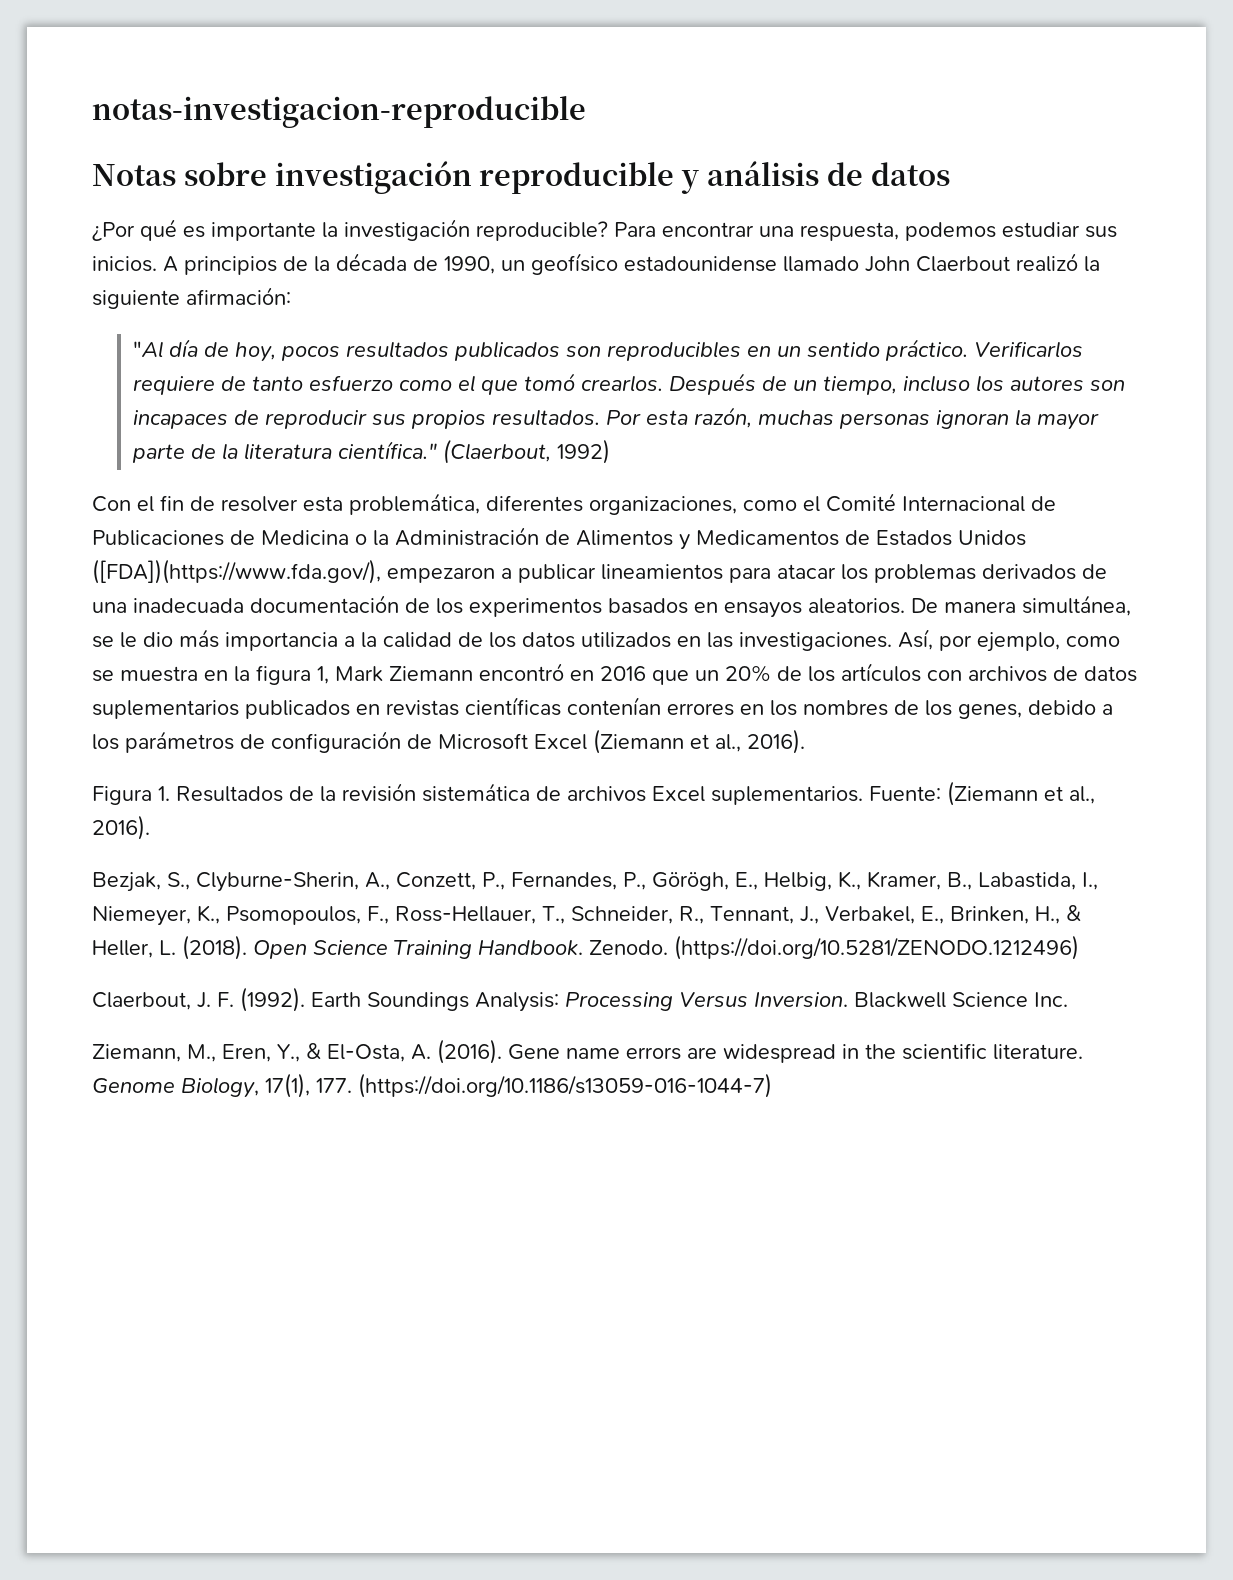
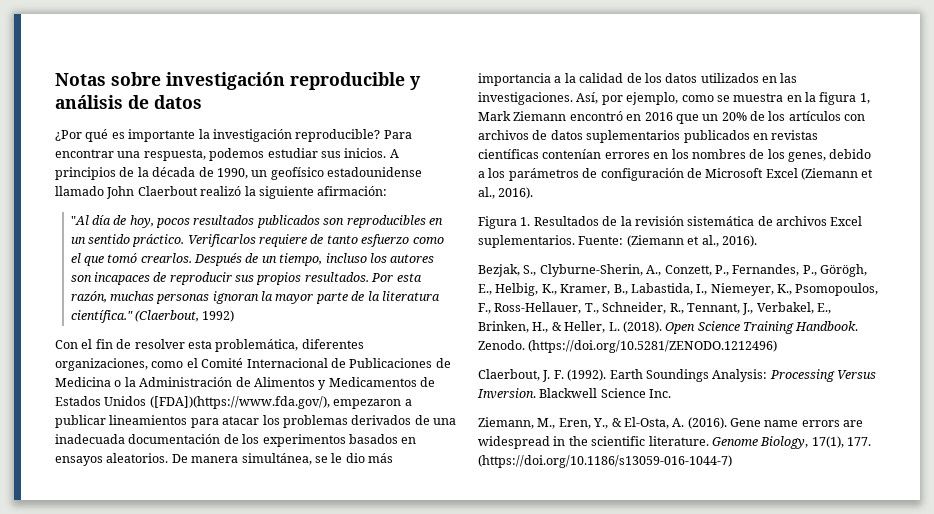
- notas-investigacion-reproducible

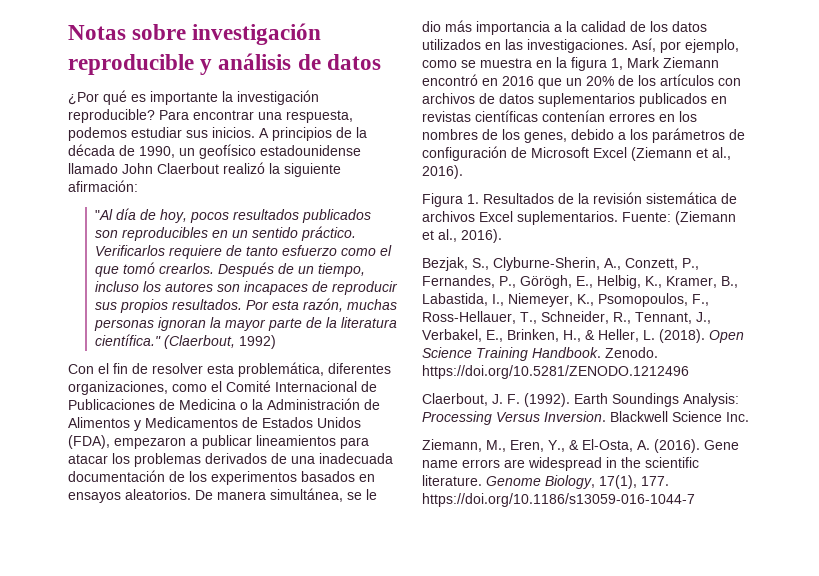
- Con el fin de resolver esta problemática, diferentes organizaciones, como el Comité Internacional de Publicaciones de Medicina o la Administración de Alimentos y Medicamentos de Estados Unidos ([FDA])(https://www.fda.gov/), empezaron a publicar lineamientos para atacar los problemas derivados de una inadecuada documentación de los experimentos basados en ensayos aleatorios.
+ Con el fin de resolver esta problemática, diferentes organizaciones, como el Comité Internacional de Publicaciones de Medicina o la Administración de Alimentos y Medicamentos de Estados Unidos (FDA), empezaron a publicar lineamientos para atacar los problemas derivados de una inadecuada documentación de los experimentos basados en ensayos aleatorios.
- Zenodo. (https://doi.org/10.5281/ZENODO.1212496)
+ Zenodo. https://doi.org/10.5281/ZENODO.1212496
- Genome Biology, 17(1), 177. (https://doi.org/10.1186/s13059-016-1044-7)
+ Genome Biology, 17(1), 177. https://doi.org/10.1186/s13059-016-1044-7

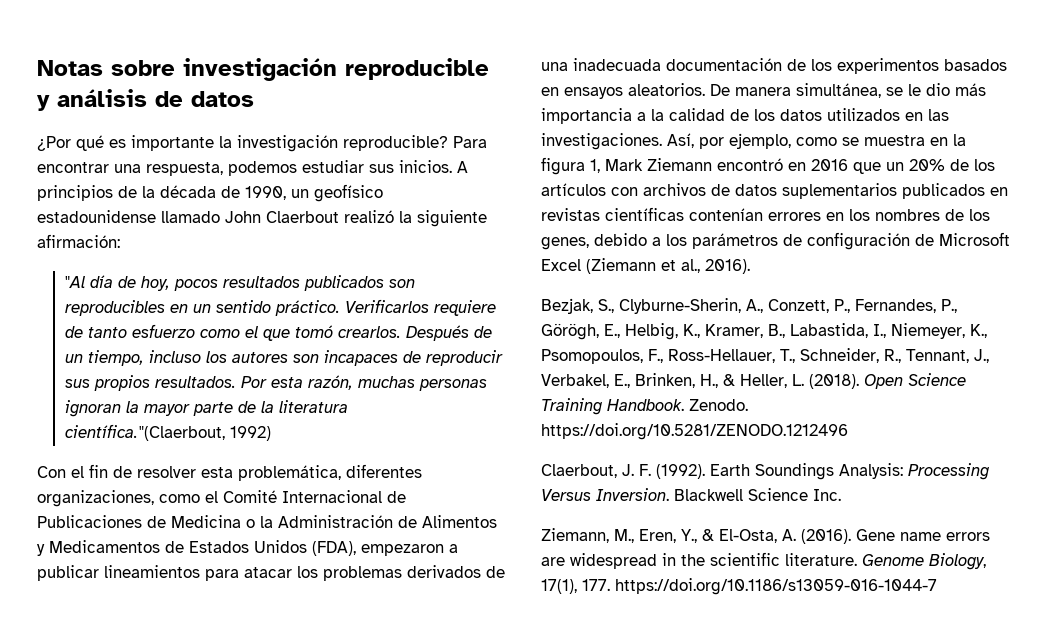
- Por esta razón, muchas personas ignoran la mayor parte de la literatura científica." (Claerbout, 1992)
+ Por esta razón, muchas personas ignoran la mayor parte de la literatura científica."(Claerbout, 1992)
- Figura 1. Resultados de la revisión sistemática de archivos Excel suplementarios. Fuente: (Ziemann et al., 2016).

